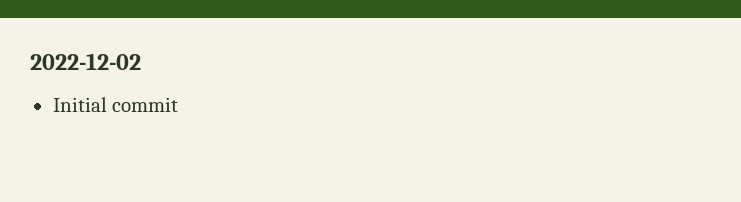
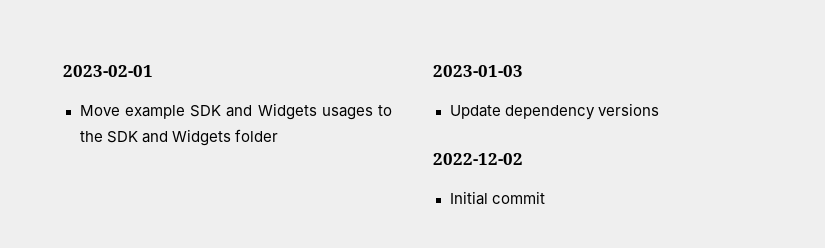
+ 2023-02-01
+ Move example SDK and Widgets usages to the SDK and Widgets folder
+ 2023-01-03
+ Update dependency versions

